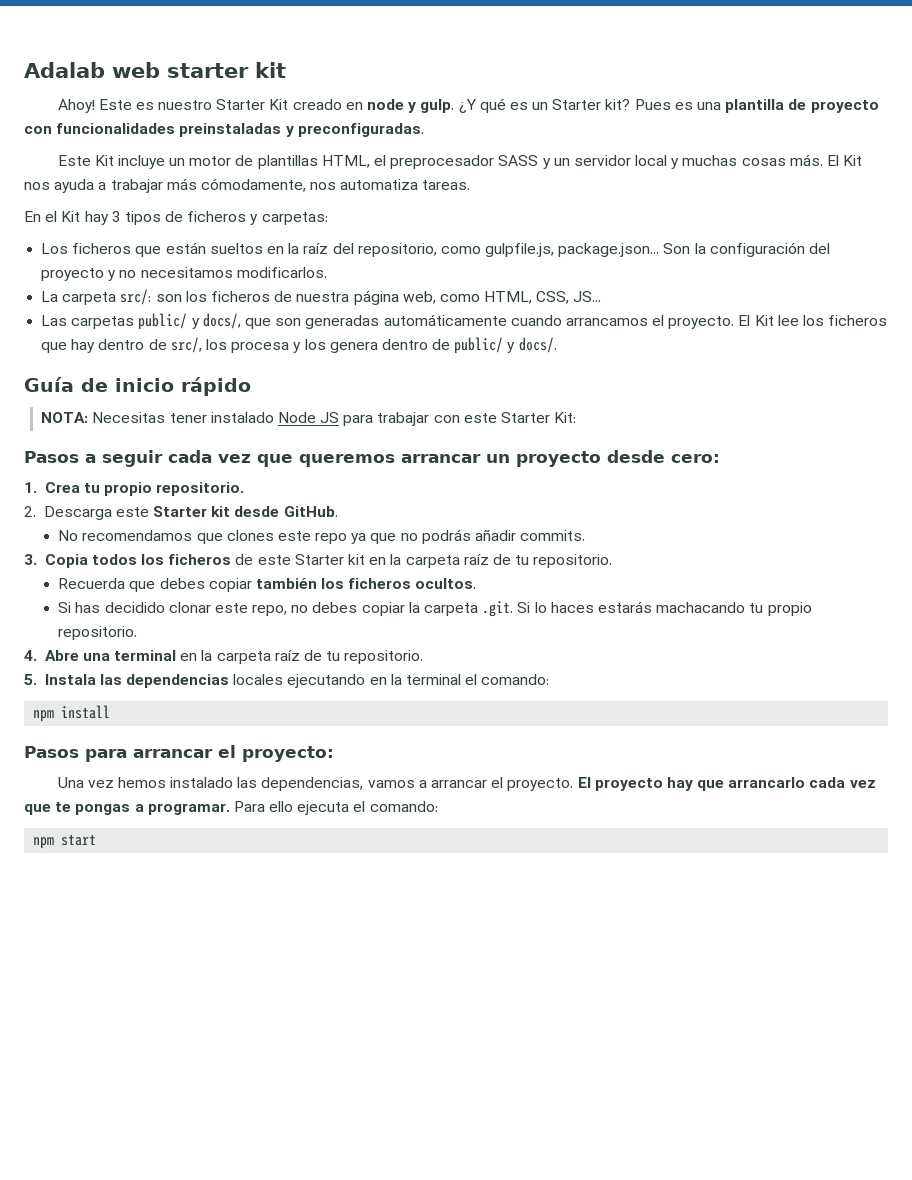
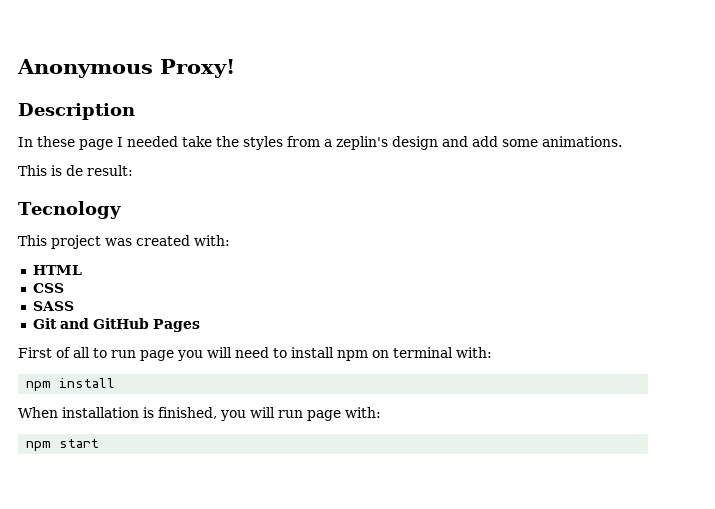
- Adalab web starter kit
- Ahoy! Este es nuestro Starter Kit creado en node y gulp. ¿Y qué es un Starter kit? Pues es una plantilla de proyecto con funcionalidades preinstaladas y preconfiguradas.
- Este Kit incluye un motor de plantillas HTML, el preprocesador SASS y un servidor local y muchas cosas más. El Kit nos ayuda a trabajar más cómodamente, nos automatiza tareas.
- En el Kit hay 3 tipos de ficheros y carpetas:
- Los ficheros que están sueltos en la raíz del repositorio, como gulpfile.js, package.json... Son la configuración del proyecto y no necesitamos modificarlos.
- La carpeta src/: son los ficheros de nuestra página web, como HTML, CSS, JS...
- Las carpetas public/ y docs/, que son generadas automáticamente cuando arrancamos el proyecto. El Kit lee los ficheros que hay dentro de src/, los procesa y los genera dentro de public/ y docs/.
- Guía de inicio rápido
- NOTA: Necesitas tener instalado Node JS para trabajar con este Starter Kit:
- Pasos a seguir cada vez que queremos arrancar un proyecto desde cero:
- 1. Crea tu propio repositorio.
- 2. Descarga este Starter kit desde GitHub.
- No recomendamos que clones este repo ya que no podrás añadir commits.
- 3. Copia todos los ficheros de este Starter kit en la carpeta raíz de tu repositorio.
- Recuerda que debes copiar también los ficheros ocultos.
- Si has decidido clonar este repo, no debes copiar la carpeta .git. Si lo haces estarás machacando tu propio repositorio.
- 4. Abre una terminal en la carpeta raíz de tu repositorio.
- 5. Instala las dependencias locales ejecutando en la terminal el comando:
+ Anonymous Proxy!
+ Description
+ In these page I needed take the styles from a zeplin's design and add some animations.
+ This is de result:
+ Tecnology
+ This project was created with:
+ HTML
+ CSS
+ SASS
+ Git and GitHub Pages
+ First of all to run page you will need to install npm on terminal with:
  npm install
- Pasos para arrancar el proyecto:
- Una vez hemos instalado las dependencias, vamos a arrancar el proyecto. El proyecto hay que arrancarlo cada vez que te pongas a programar. Para ello ejecuta el comando:
+ When installation is finished, you will run page with:

